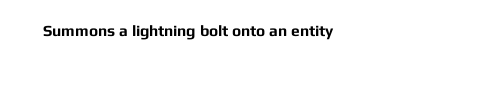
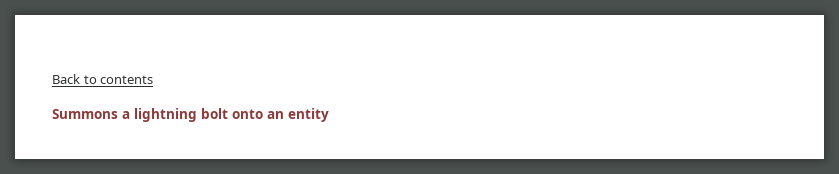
+ Back to contents

